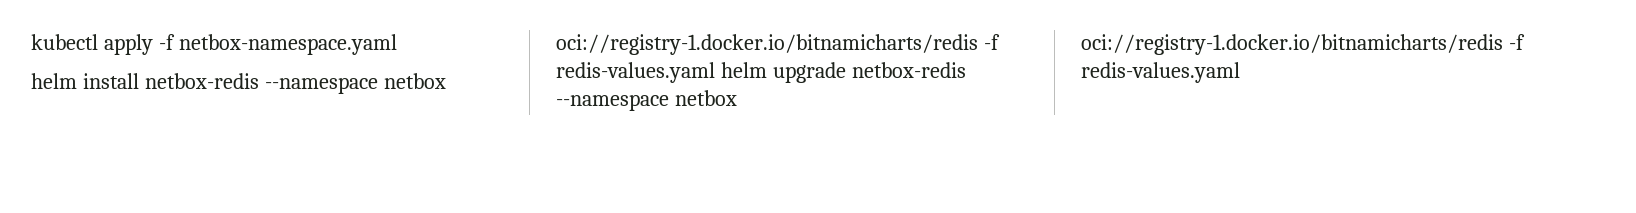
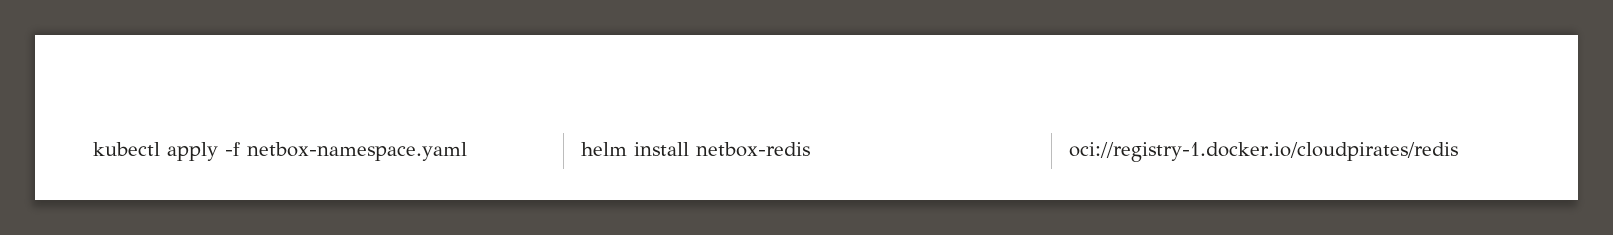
- helm install netbox-redis --namespace netbox oci://registry-1.docker.io/bitnamicharts/redis -f redis-values.yaml helm upgrade netbox-redis --namespace netbox oci://registry-1.docker.io/bitnamicharts/redis -f redis-values.yaml
+ helm install netbox-redis oci://registry-1.docker.io/cloudpirates/redis

